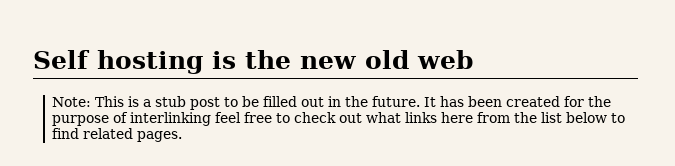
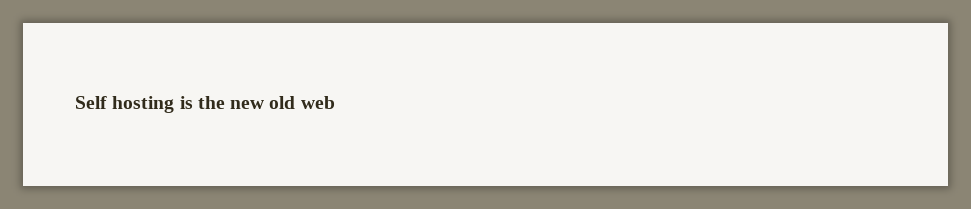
- Note: This is a stub post to be filled out in the future. It has been created for the purpose of interlinking feel free to check out what links here from the list below to find related pages.

